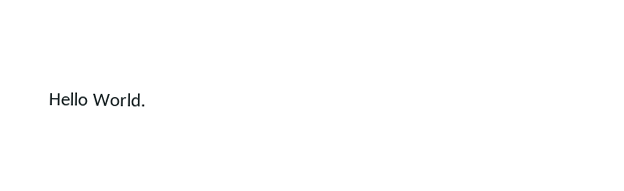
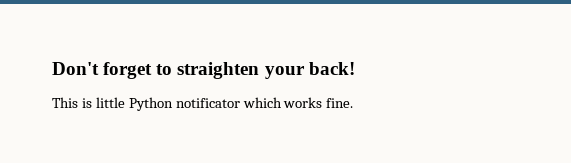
- Hello World.
+ Don't forget to straighten your back!
+ This is little Python notificator which works fine.

